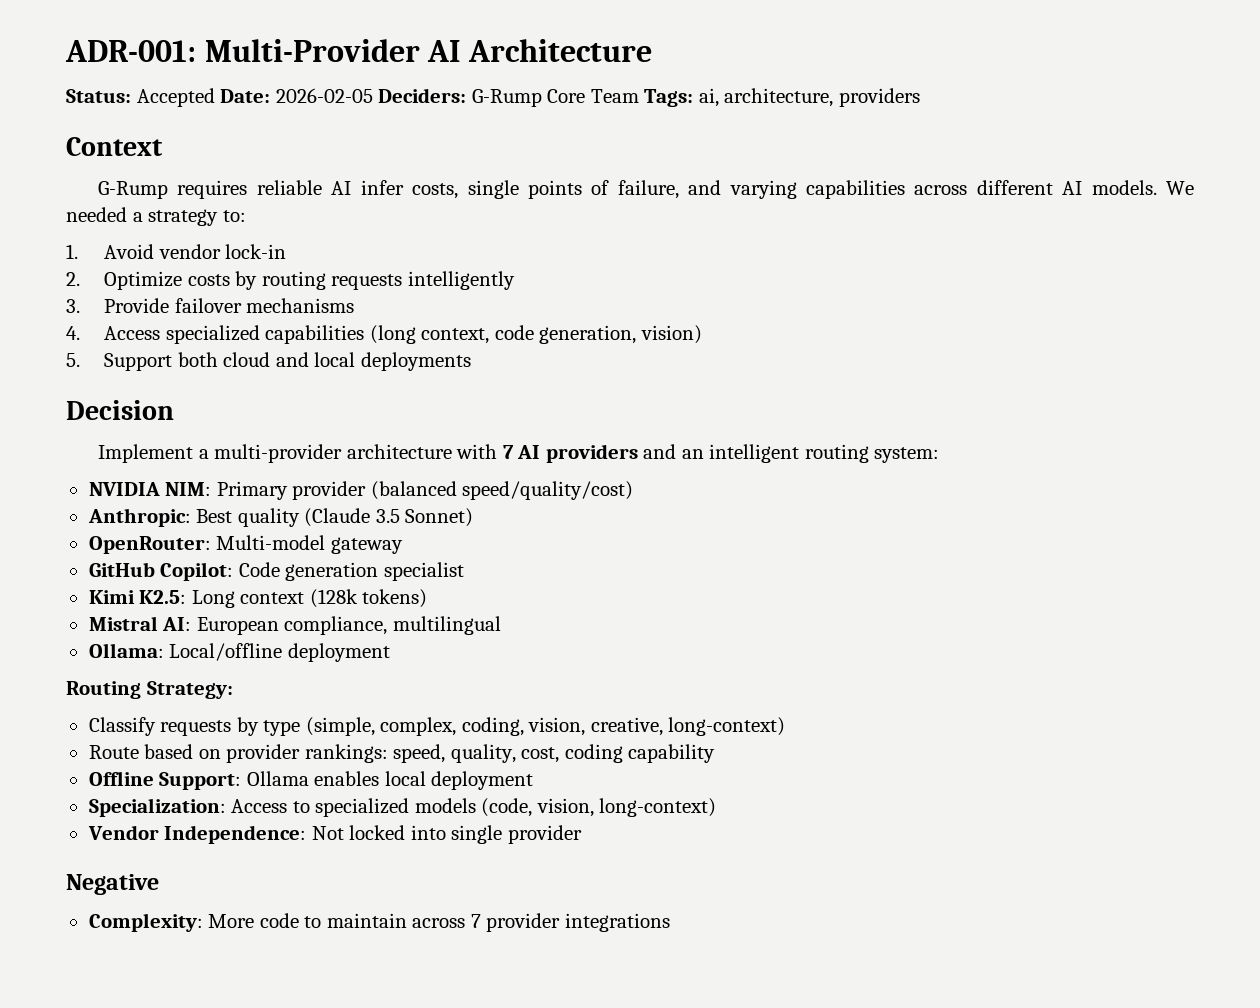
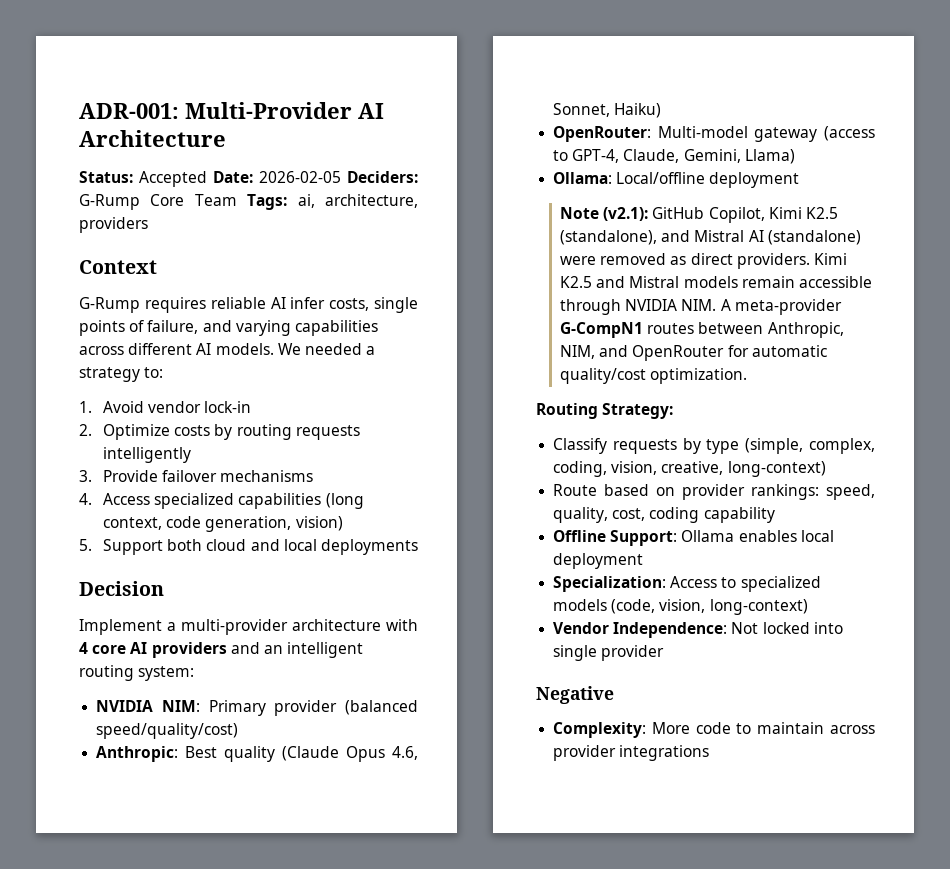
- Implement a multi-provider architecture with 7 AI providers and an intelligent routing system:
+ Implement a multi-provider architecture with 4 core AI providers and an intelligent routing system:
- Anthropic: Best quality (Claude 3.5 Sonnet)
+ Anthropic: Best quality (Claude Opus 4.6, Sonnet, Haiku)
- OpenRouter: Multi-model gateway
- GitHub Copilot: Code generation specialist
- Kimi K2.5: Long context (128k tokens)
- Mistral AI: European compliance, multilingual
+ OpenRouter: Multi-model gateway (access to GPT-4, Claude, Gemini, Llama)
  Ollama: Local/offline deployment
+ Note (v2.1): GitHub Copilot, Kimi K2.5 (standalone), and Mistral AI (standalone) were removed as direct providers. Kimi K2.5 and Mistral models remain accessible through NVIDIA NIM. A meta-provider G-CompN1 routes between Anthropic, NIM, and OpenRouter for automatic quality/cost optimization.
- Complexity: More code to maintain across 7 provider integrations
+ Complexity: More code to maintain across provider integrations

